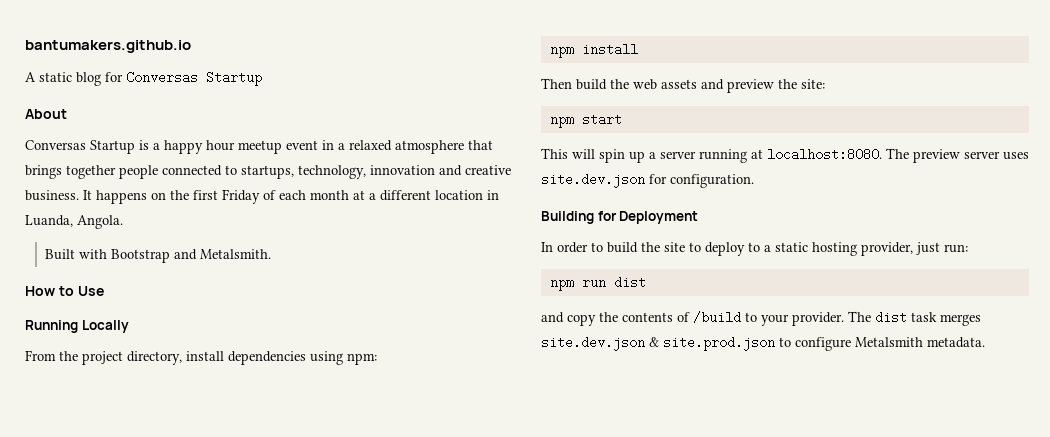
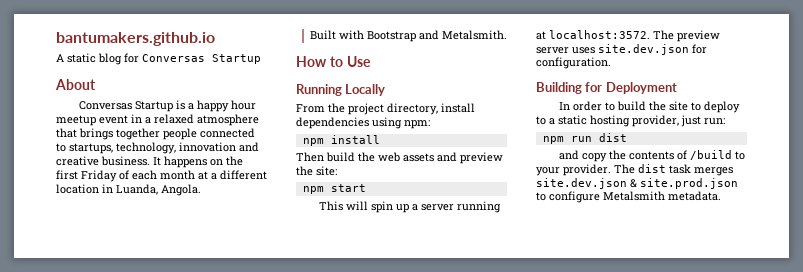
- This will spin up a server running at localhost:8080.
+ This will spin up a server running at localhost:3572.

